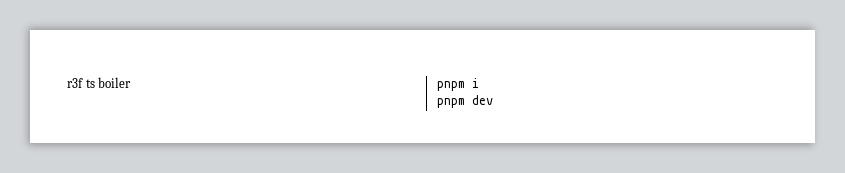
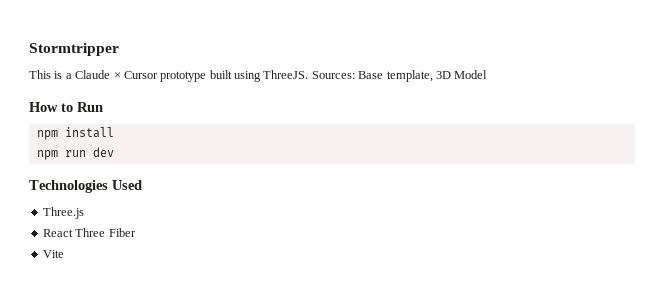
- r3f ts boiler
- pnpm i
- pnpm dev
+ Stormtripper
+ This is a Claude × Cursor prototype built using ThreeJS. Sources: Base template, 3D Model
+ How to Run
+ npm install
+ npm run dev
+ Technologies Used
+ Three.js
+ React Three Fiber
+ Vite

